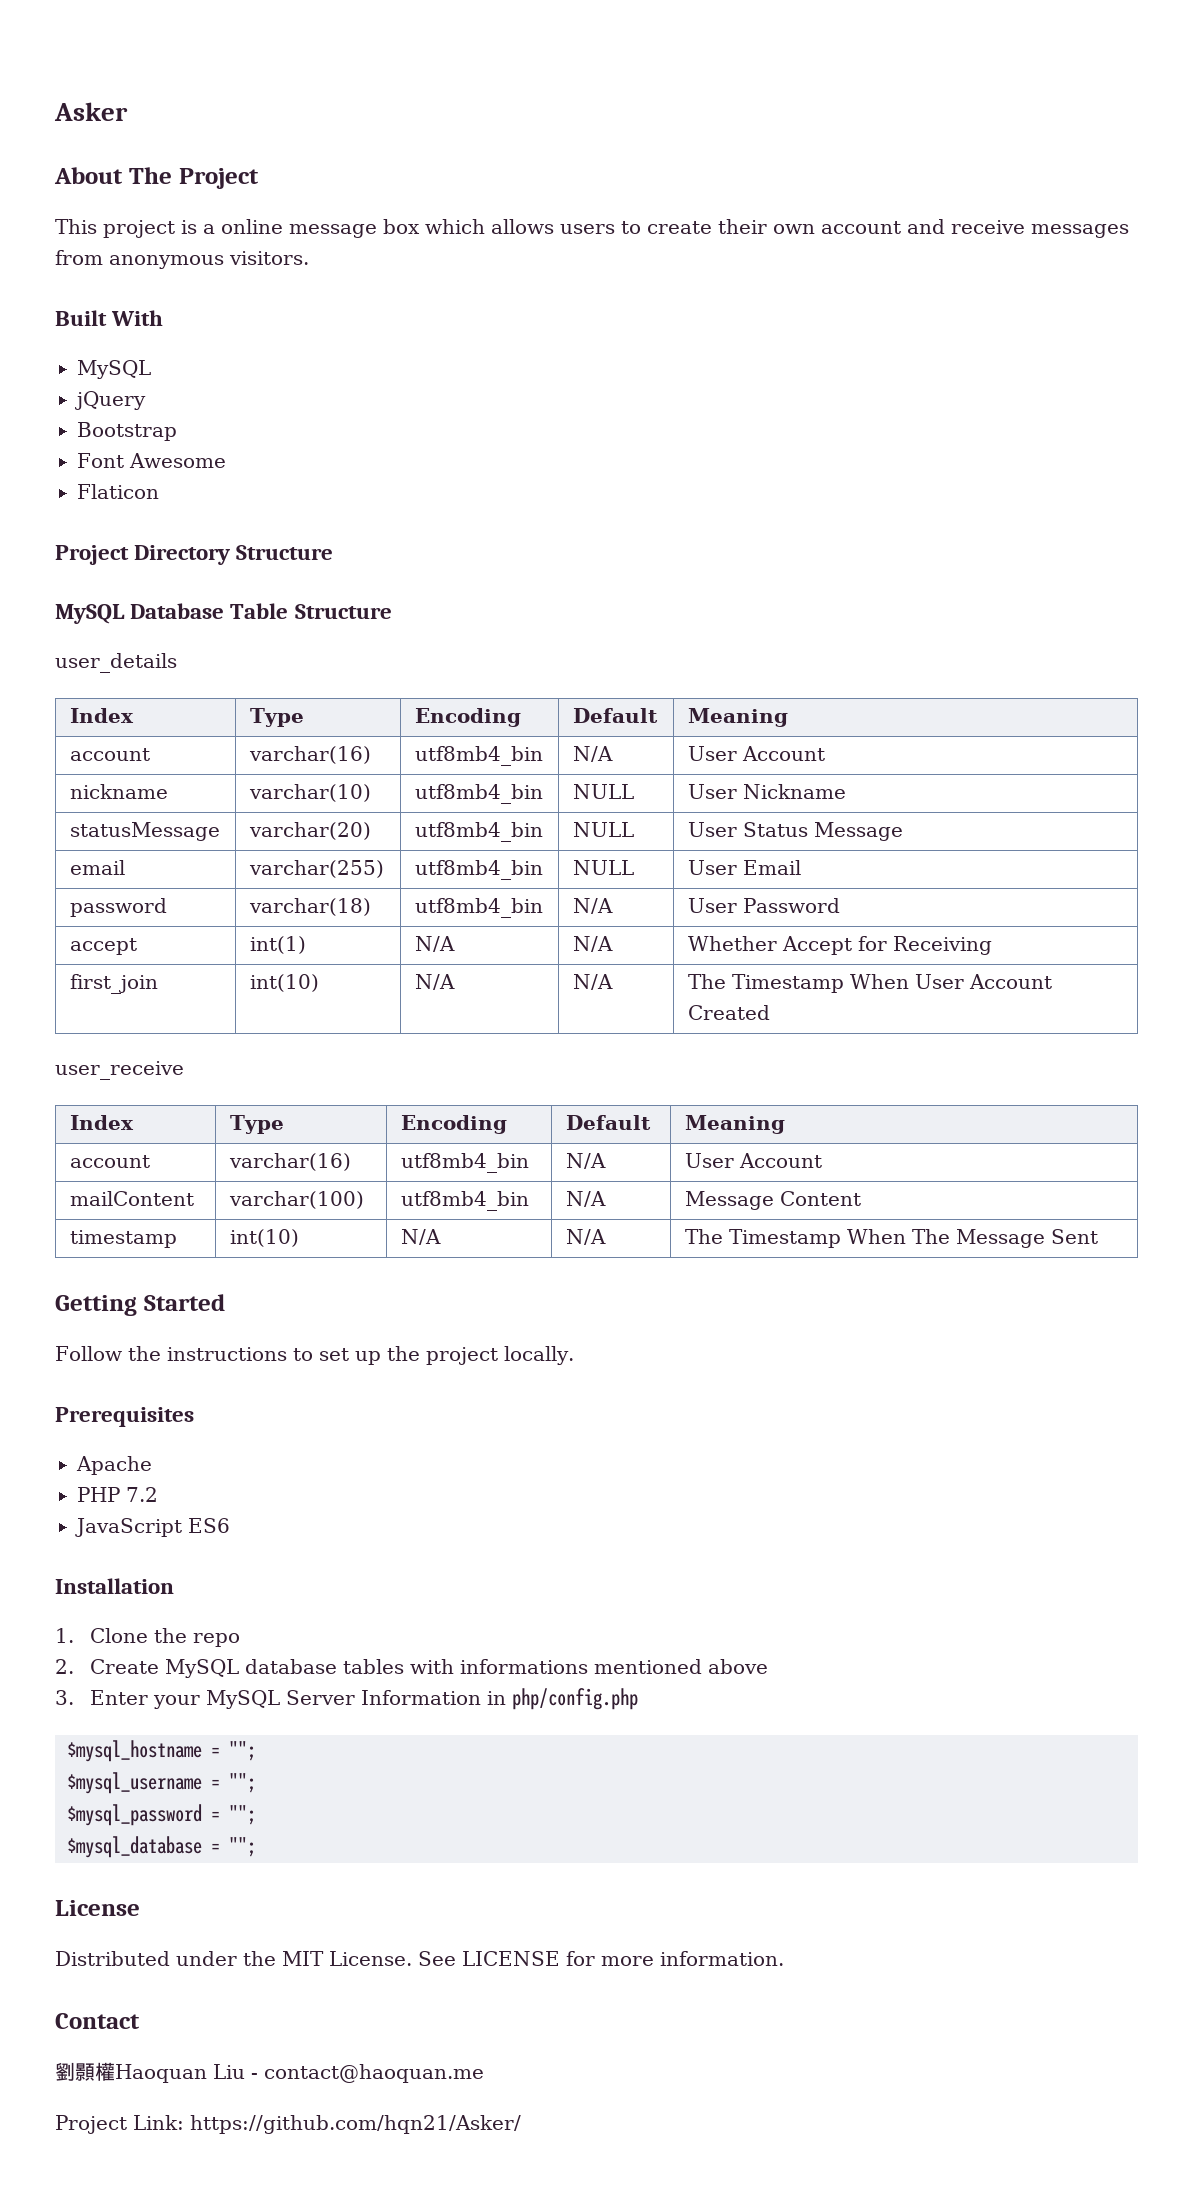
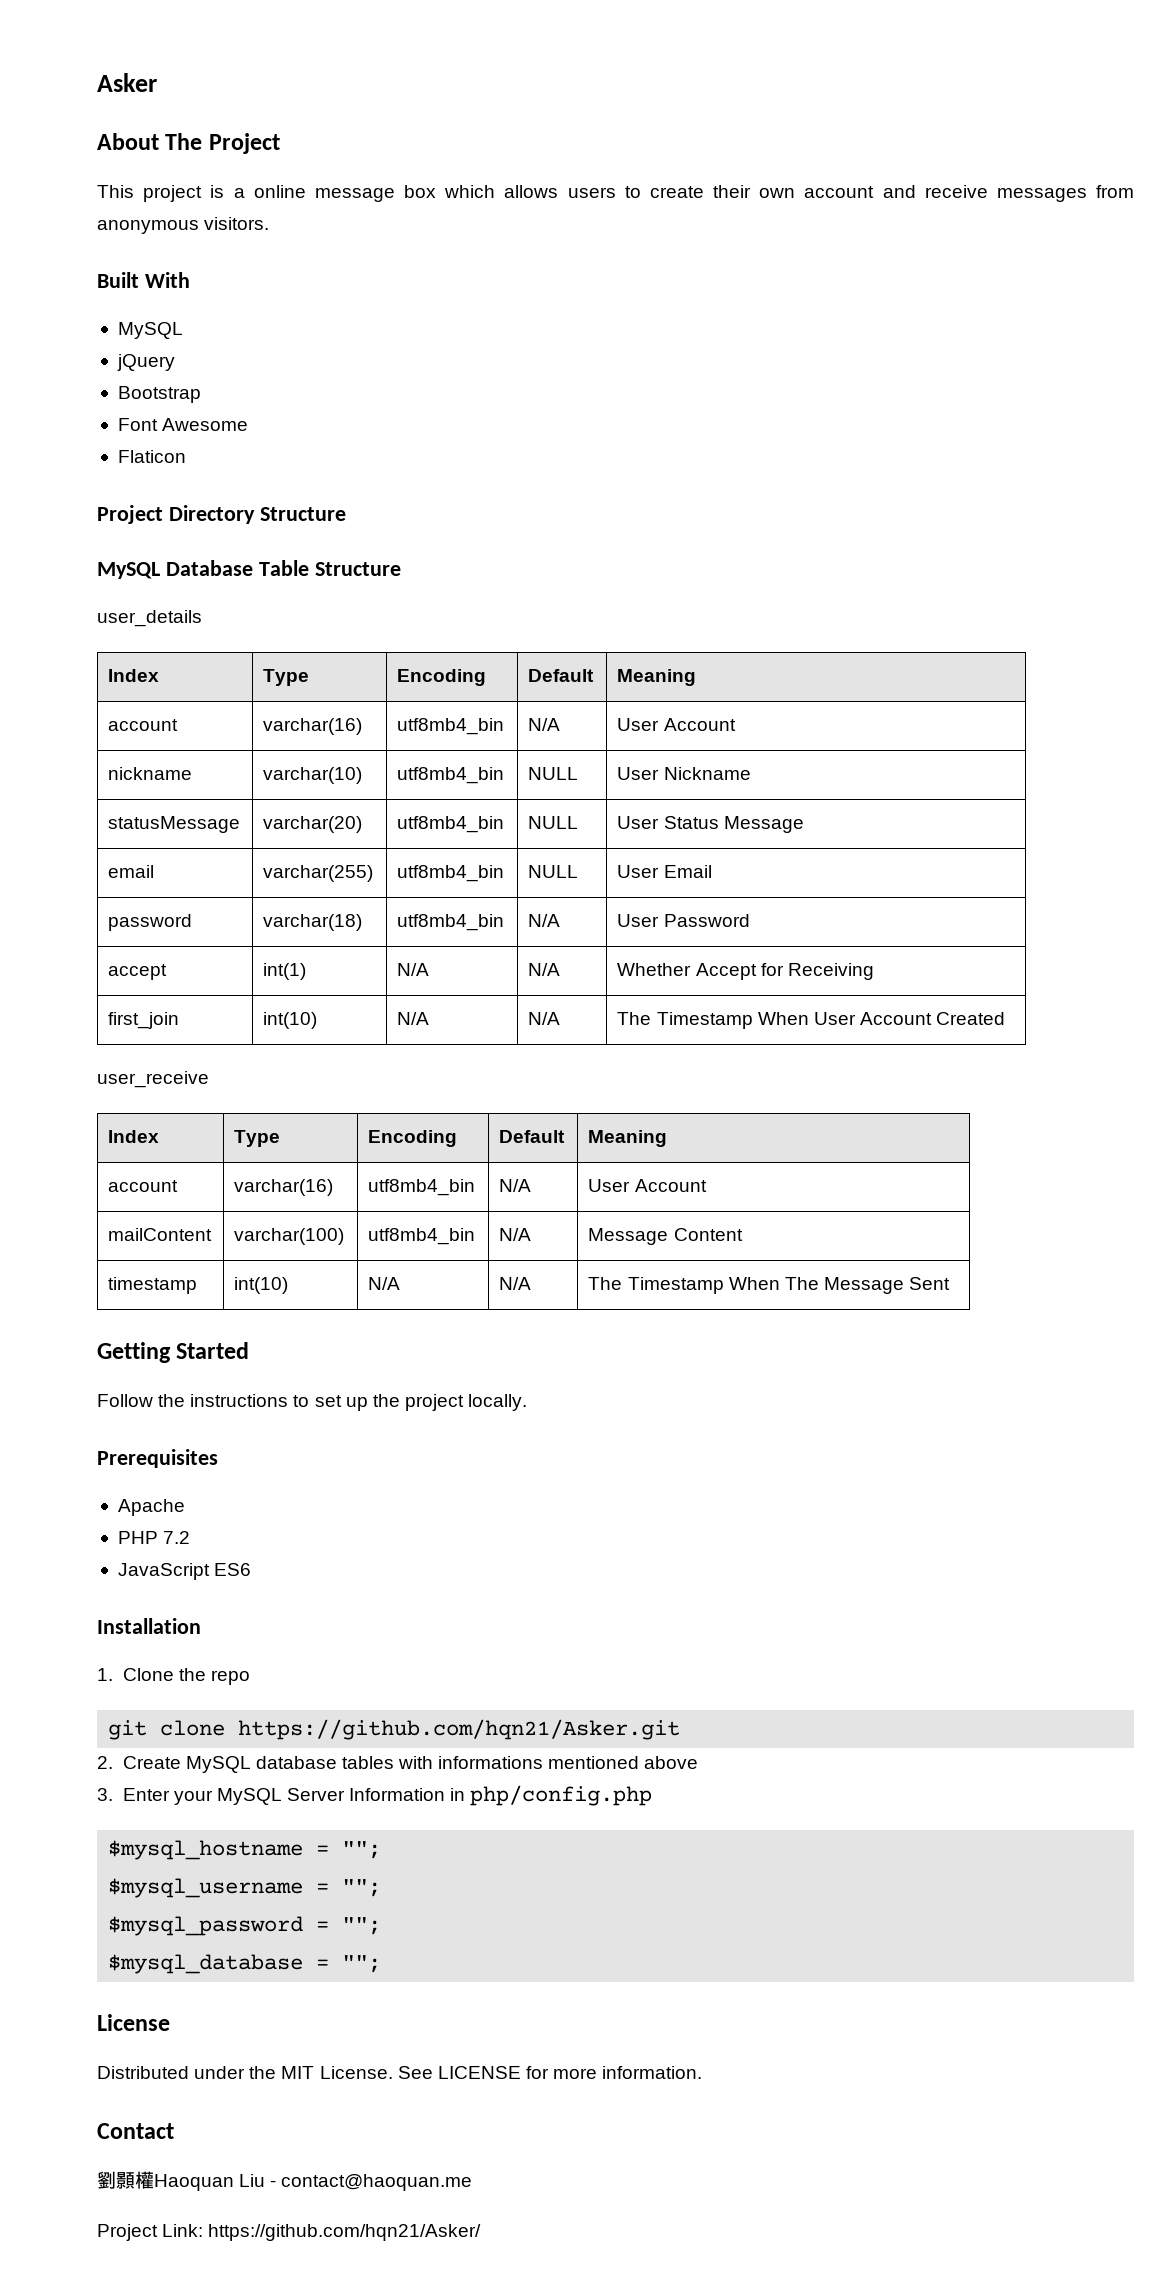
+ git clone https://github.com/hqn21/Asker.git

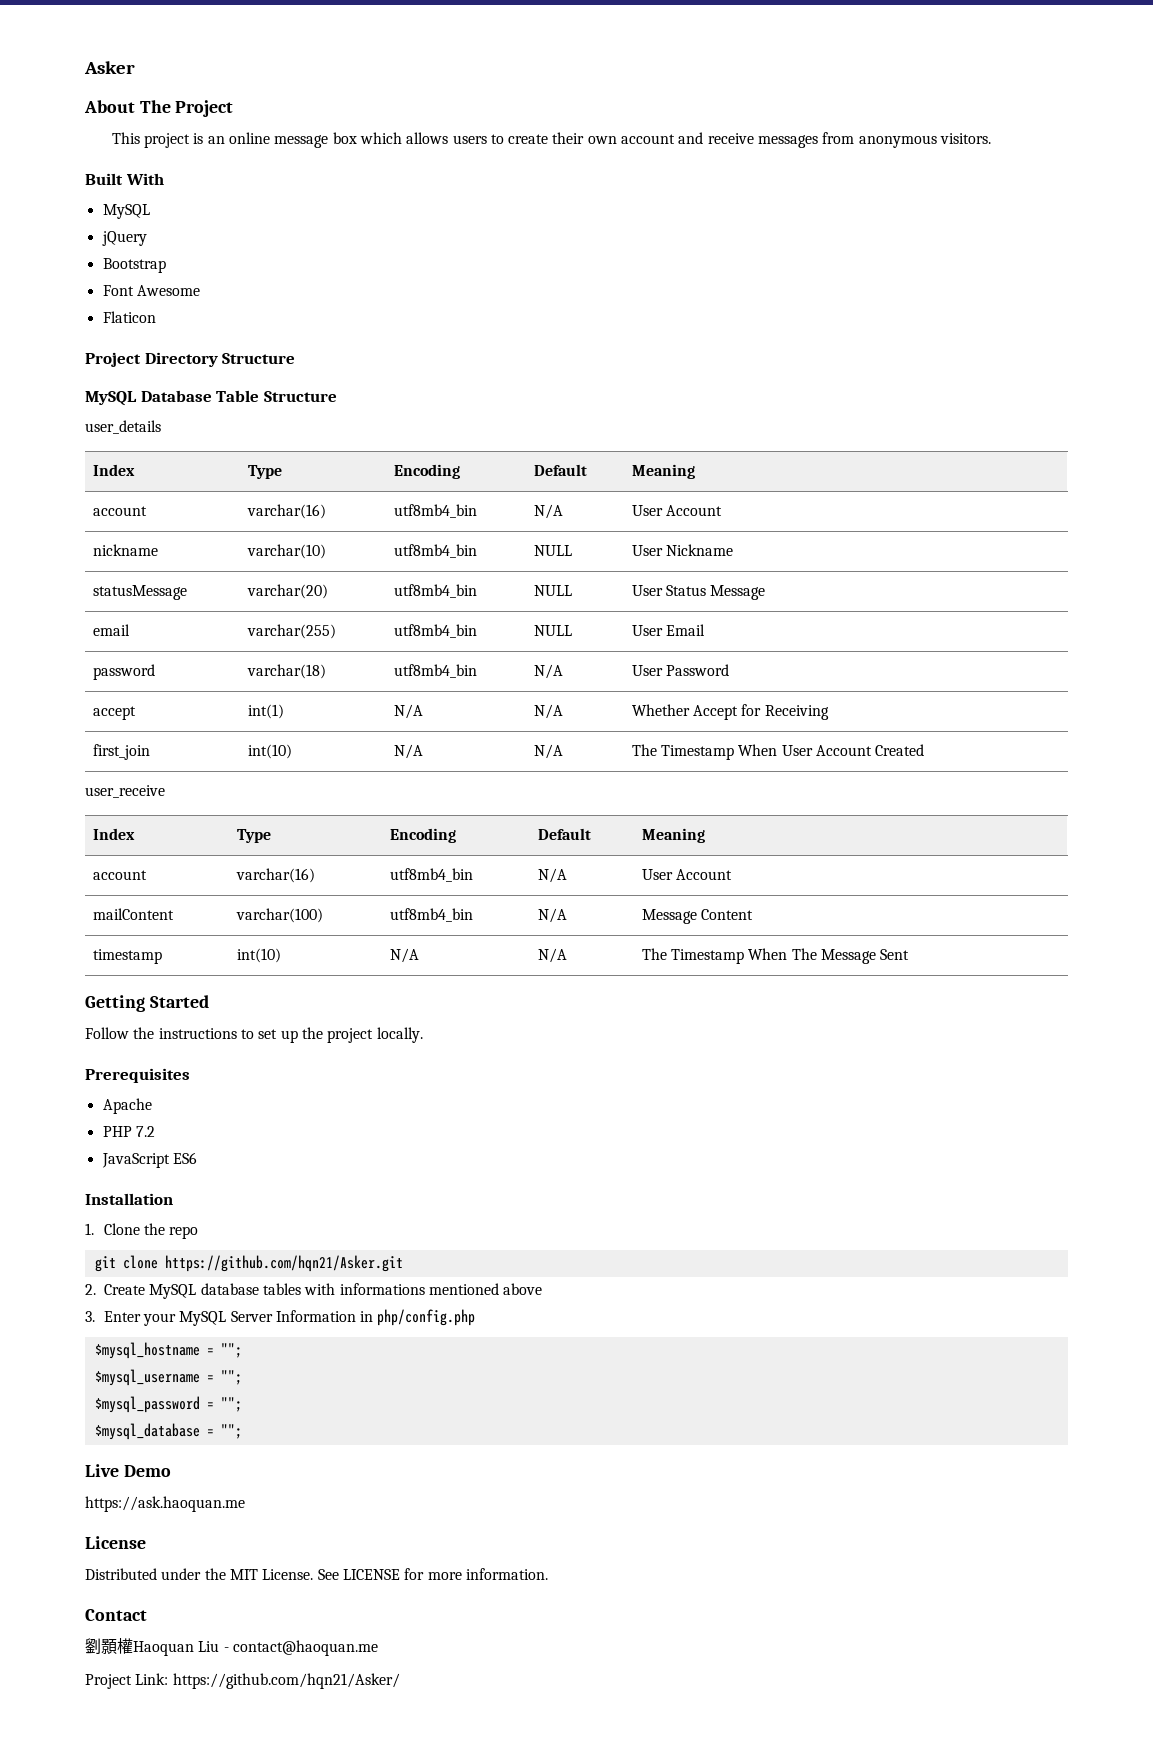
- This project is a online message box which allows users to create their own account and receive messages from anonymous visitors.
+ This project is an online message box which allows users to create their own account and receive messages from anonymous visitors.
+ Live Demo
+ https://ask.haoquan.me

